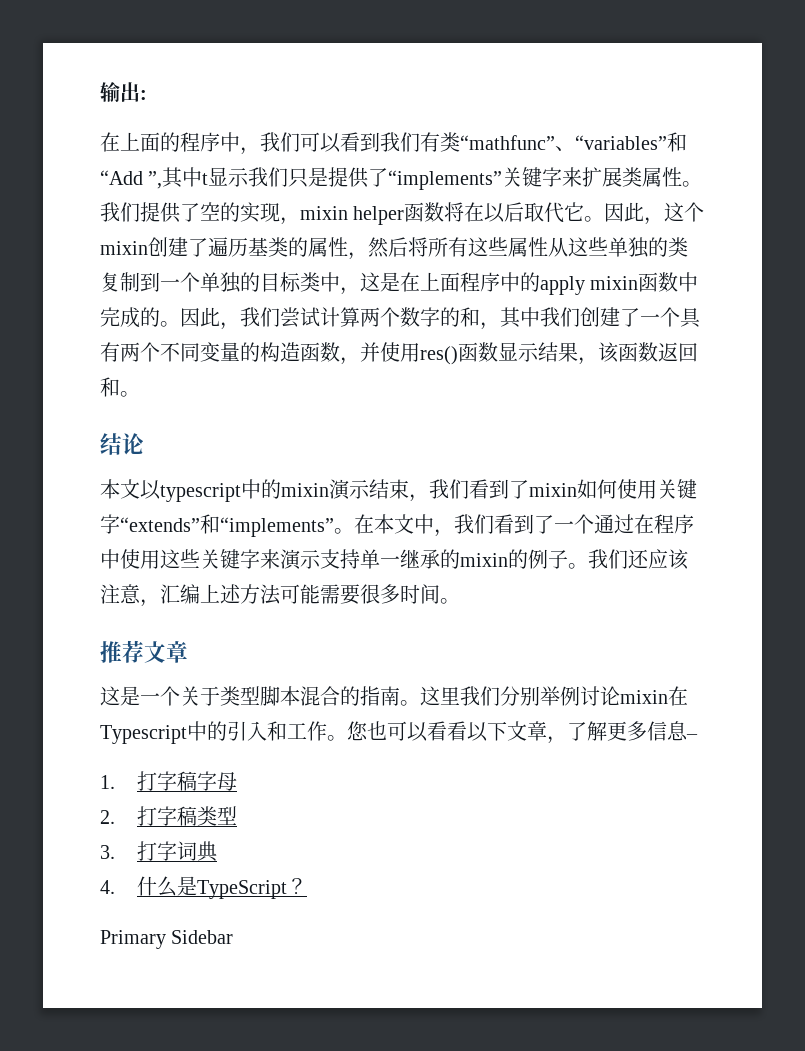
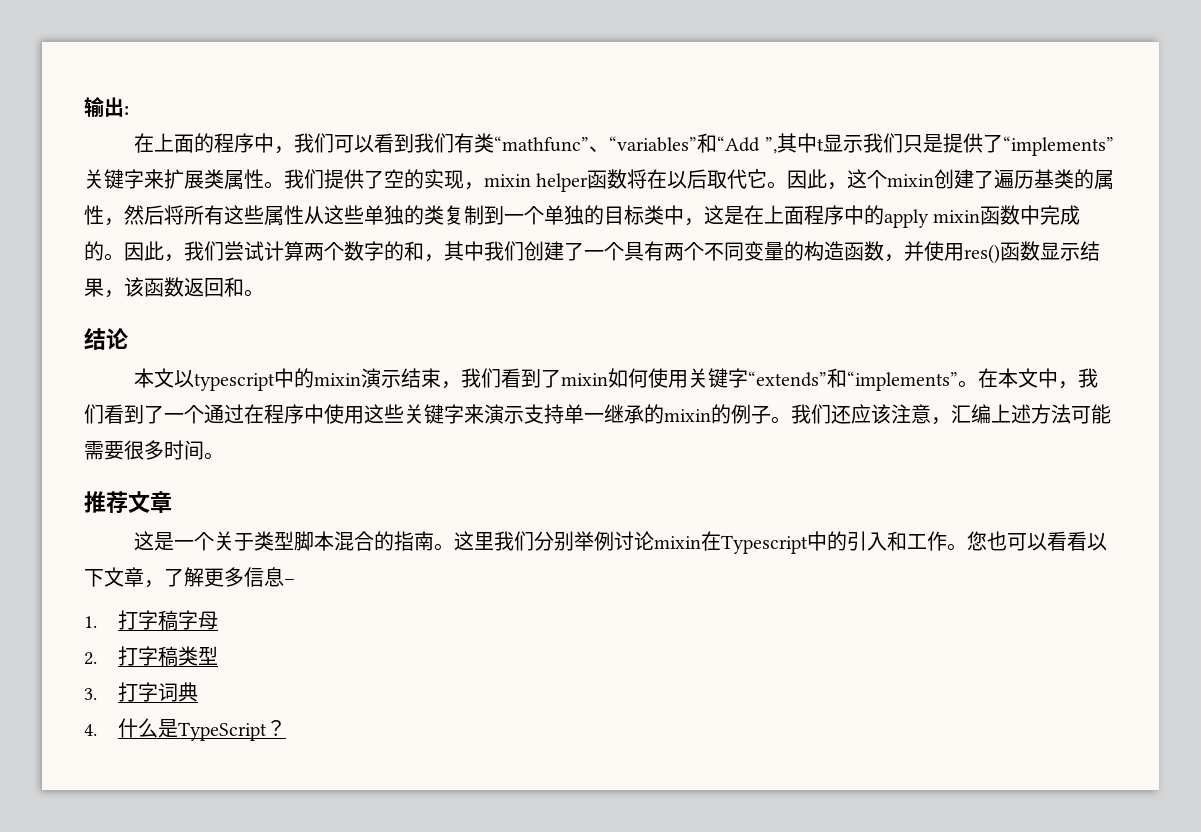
- Primary Sidebar

